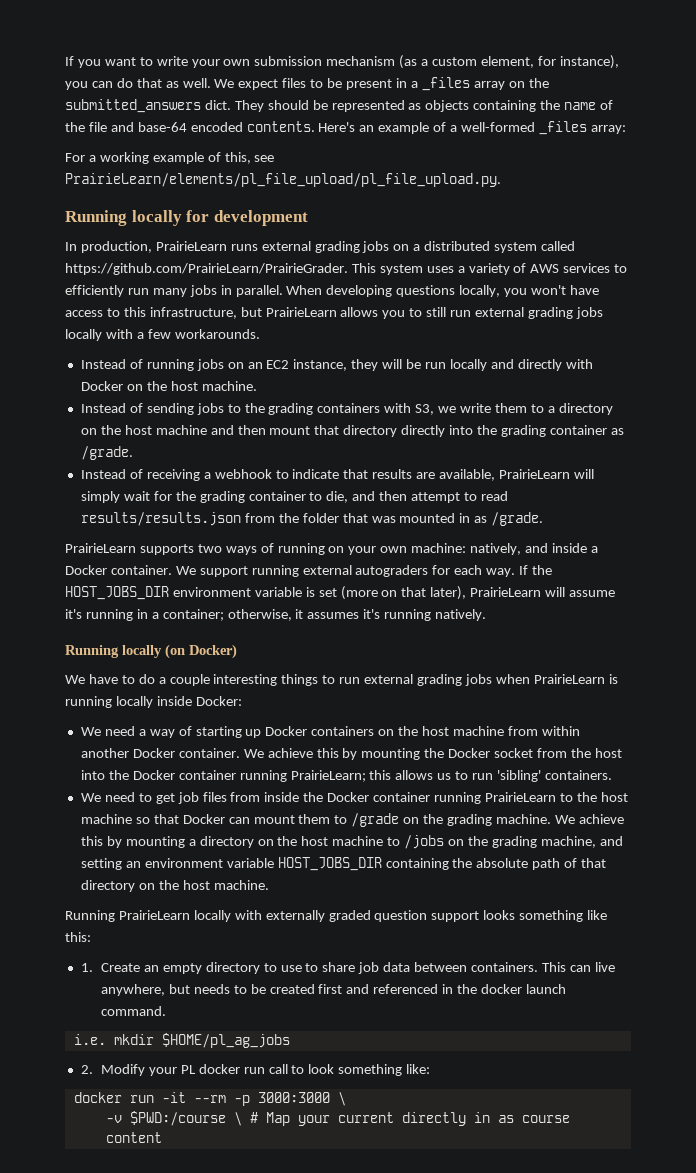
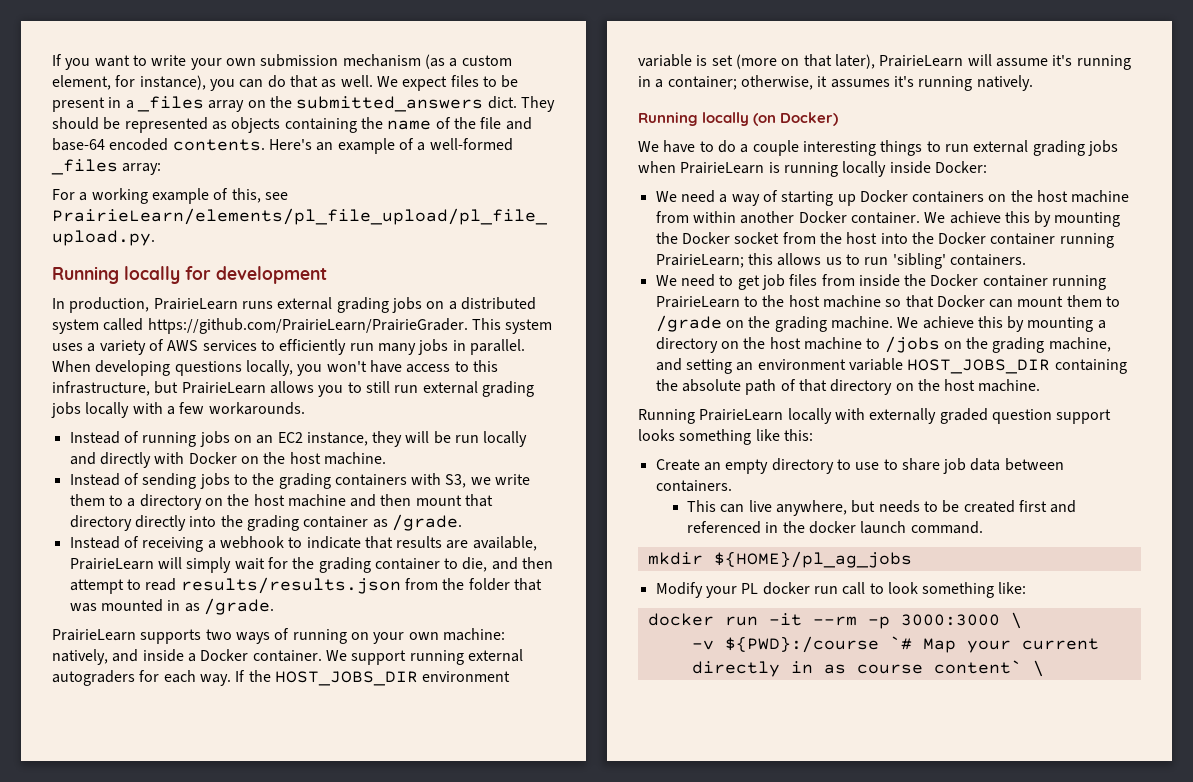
- 1. Create an empty directory to use to share job data between containers. This can live anywhere, but needs to be created first and referenced in the docker launch command.
+ Create an empty directory to use to share job data between containers.
+ This can live anywhere, but needs to be created first and referenced in the docker launch command.
- i.e. mkdir $HOME/pl_ag_jobs
- 2. Modify your PL docker run call to look something like:
+ mkdir ${HOME}/pl_ag_jobs
+ Modify your PL docker run call to look something like:
- -v $PWD:/course \ # Map your current directly in as course content
+ -v ${PWD}:/course `# Map your current directly in as course content` \

